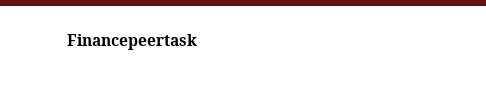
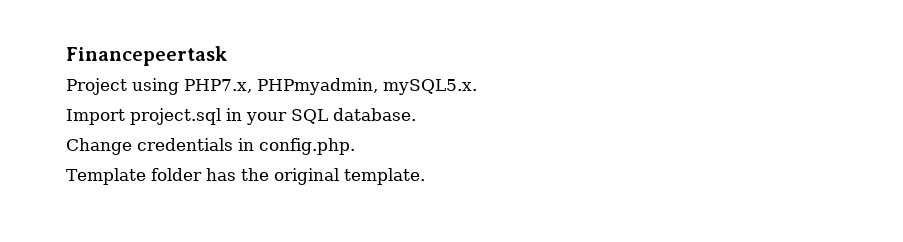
+ Project using PHP7.x, PHPmyadmin, mySQL5.x.
+ Import project.sql in your SQL database.
+ Change credentials in config.php.
+ Template folder has the original template.

